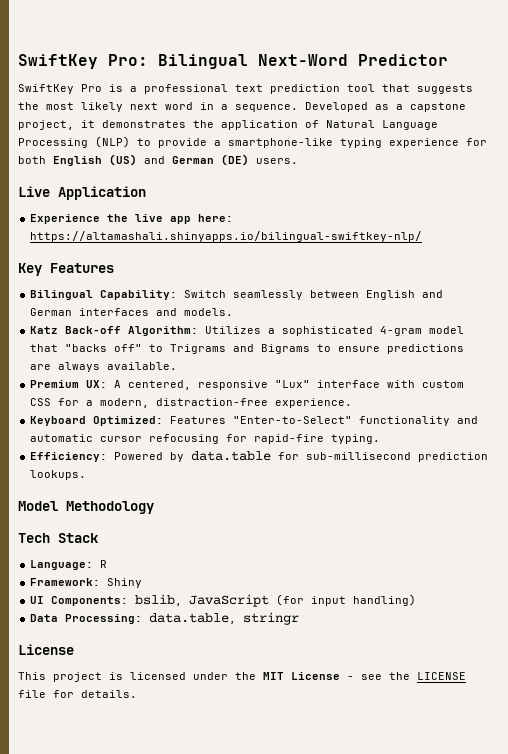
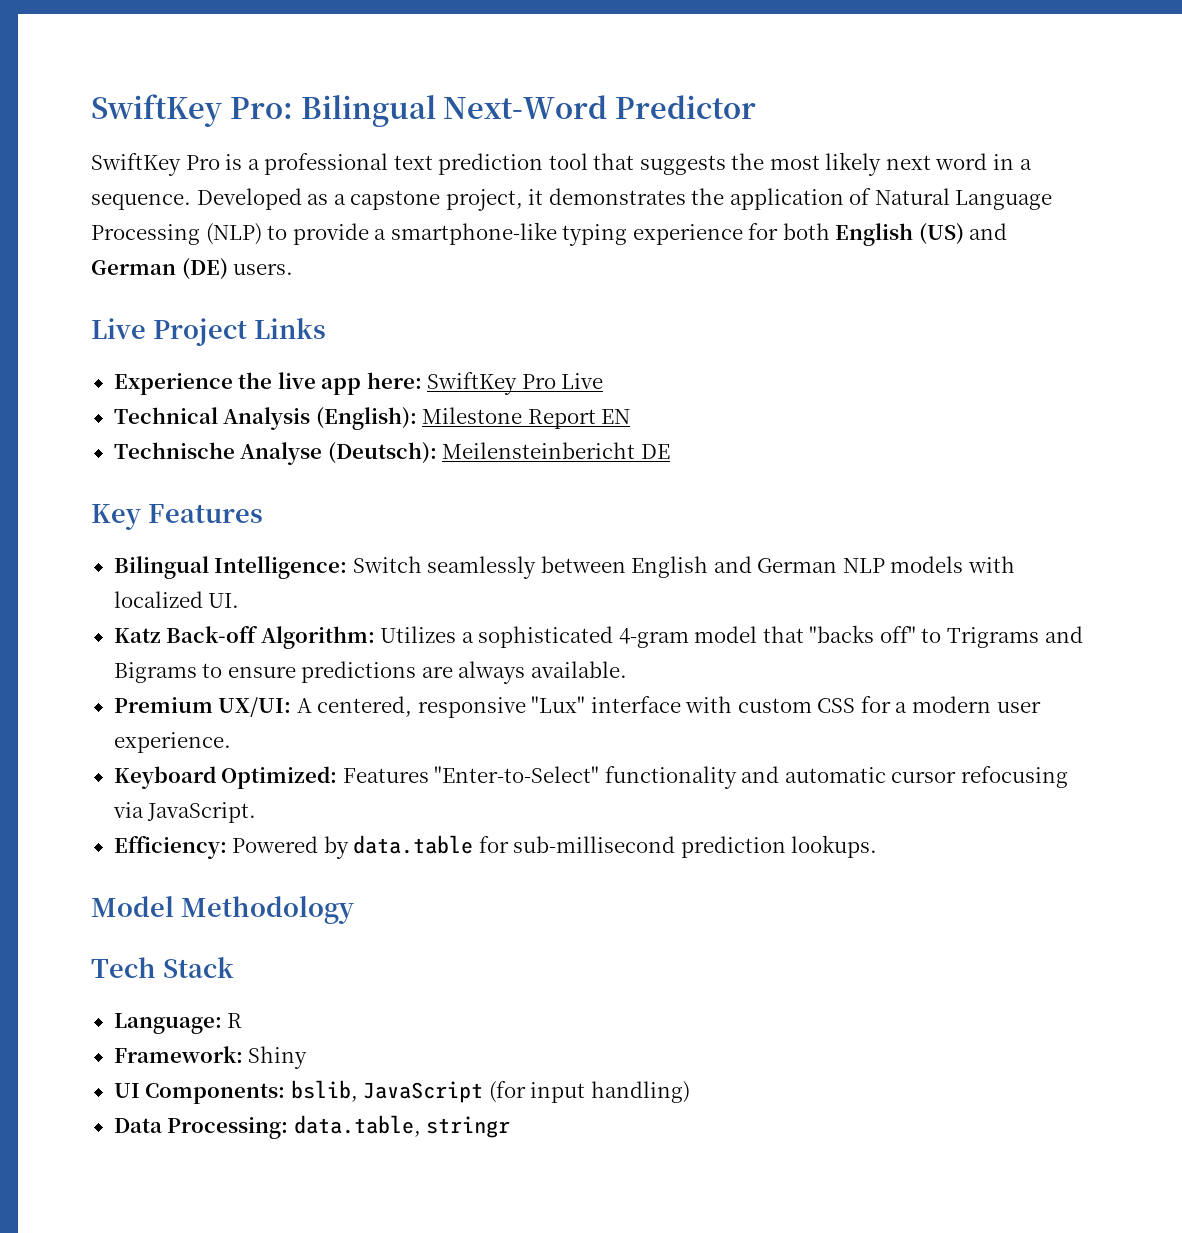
- Live Application
+ Live Project Links
- Experience the live app here: https://altamashali.shinyapps.io/bilingual-swiftkey-nlp/
+ Experience the live app here: SwiftKey Pro Live
+ Technical Analysis (English): Milestone Report EN
+ Technische Analyse (Deutsch): Meilensteinbericht DE
- Bilingual Capability: Switch seamlessly between English and German interfaces and models.
+ Bilingual Intelligence: Switch seamlessly between English and German NLP models with localized UI.
- Premium UX: A centered, responsive "Lux" interface with custom CSS for a modern, distraction-free experience.
+ Premium UX/UI: A centered, responsive "Lux" interface with custom CSS for a modern user experience.
- Keyboard Optimized: Features "Enter-to-Select" functionality and automatic cursor refocusing for rapid-fire typing.
+ Keyboard Optimized: Features "Enter-to-Select" functionality and automatic cursor refocusing via JavaScript.
  Data Processing: data.table, stringr
- License
- This project is licensed under the MIT License - see the LICENSE file for details.

